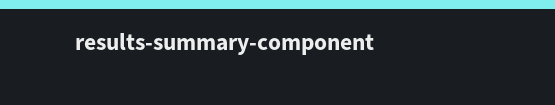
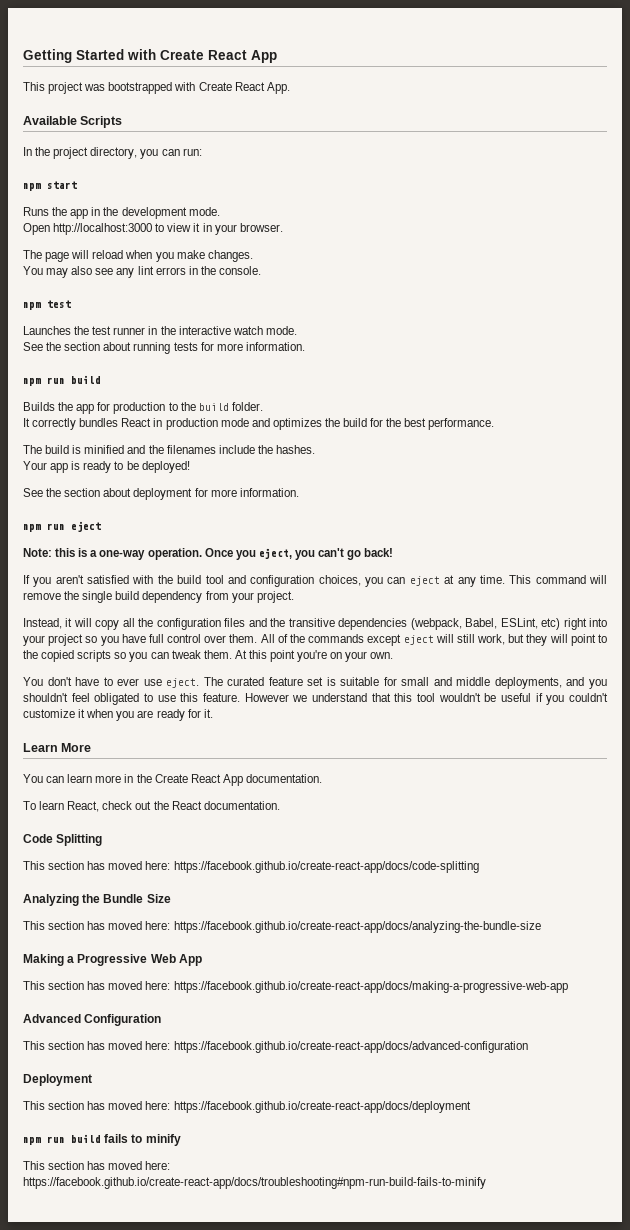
- results-summary-component
+ Getting Started with Create React App
+ This project was bootstrapped with Create React App.
+ Available Scripts
+ In the project directory, you can run:
+ npm start
+ Runs the app in the development mode.
+ Open http://localhost:3000 to view it in your browser.
+ The page will reload when you make changes.
+ You may also see any lint errors in the console.
+ npm test
+ Launches the test runner in the interactive watch mode.
+ See the section about running tests for more information.
+ npm run build
+ Builds the app for production to the build folder.
+ It correctly bundles React in production mode and optimizes the build for the best performance.
+ The build is minified and the filenames include the hashes.
+ Your app is ready to be deployed!
+ See the section about deployment for more information.
+ npm run eject
+ Note: this is a one-way operation. Once you eject, you can't go back!
+ If you aren't satisfied with the build tool and configuration choices, you can eject at any time. This command will remove the single build dependency from your project.
+ Instead, it will copy all the configuration files and the transitive dependencies (webpack, Babel, ESLint, etc) right into your project so you have full control over them. All of the commands except eject will still work, but they will point to the copied scripts so you can tweak them. At this point you're on your own.
+ You don't have to ever use eject. The curated feature set is suitable for small and middle deployments, and you shouldn't feel obligated to use this feature. However we understand that this tool wouldn't be useful if you couldn't customize it when you are ready for it.
+ Learn More
+ You can learn more in the Create React App documentation.
+ To learn React, check out the React documentation.
+ Code Splitting
+ This section has moved here: https://facebook.github.io/create-react-app/docs/code-splitting
+ Analyzing the Bundle Size
+ This section has moved here: https://facebook.github.io/create-react-app/docs/analyzing-the-bundle-size
+ Making a Progressive Web App
+ This section has moved here: https://facebook.github.io/create-react-app/docs/making-a-progressive-web-app
+ Advanced Configuration
+ This section has moved here: https://facebook.github.io/create-react-app/docs/advanced-configuration
+ Deployment
+ This section has moved here: https://facebook.github.io/create-react-app/docs/deployment
+ npm run build fails to minify
+ This section has moved here: https://facebook.github.io/create-react-app/docs/troubleshooting#npm-run-build-fails-to-minify

